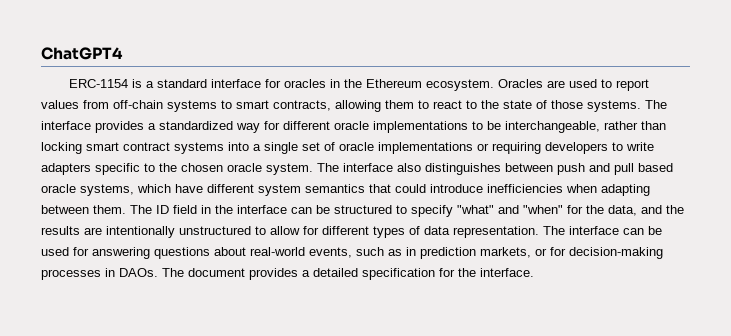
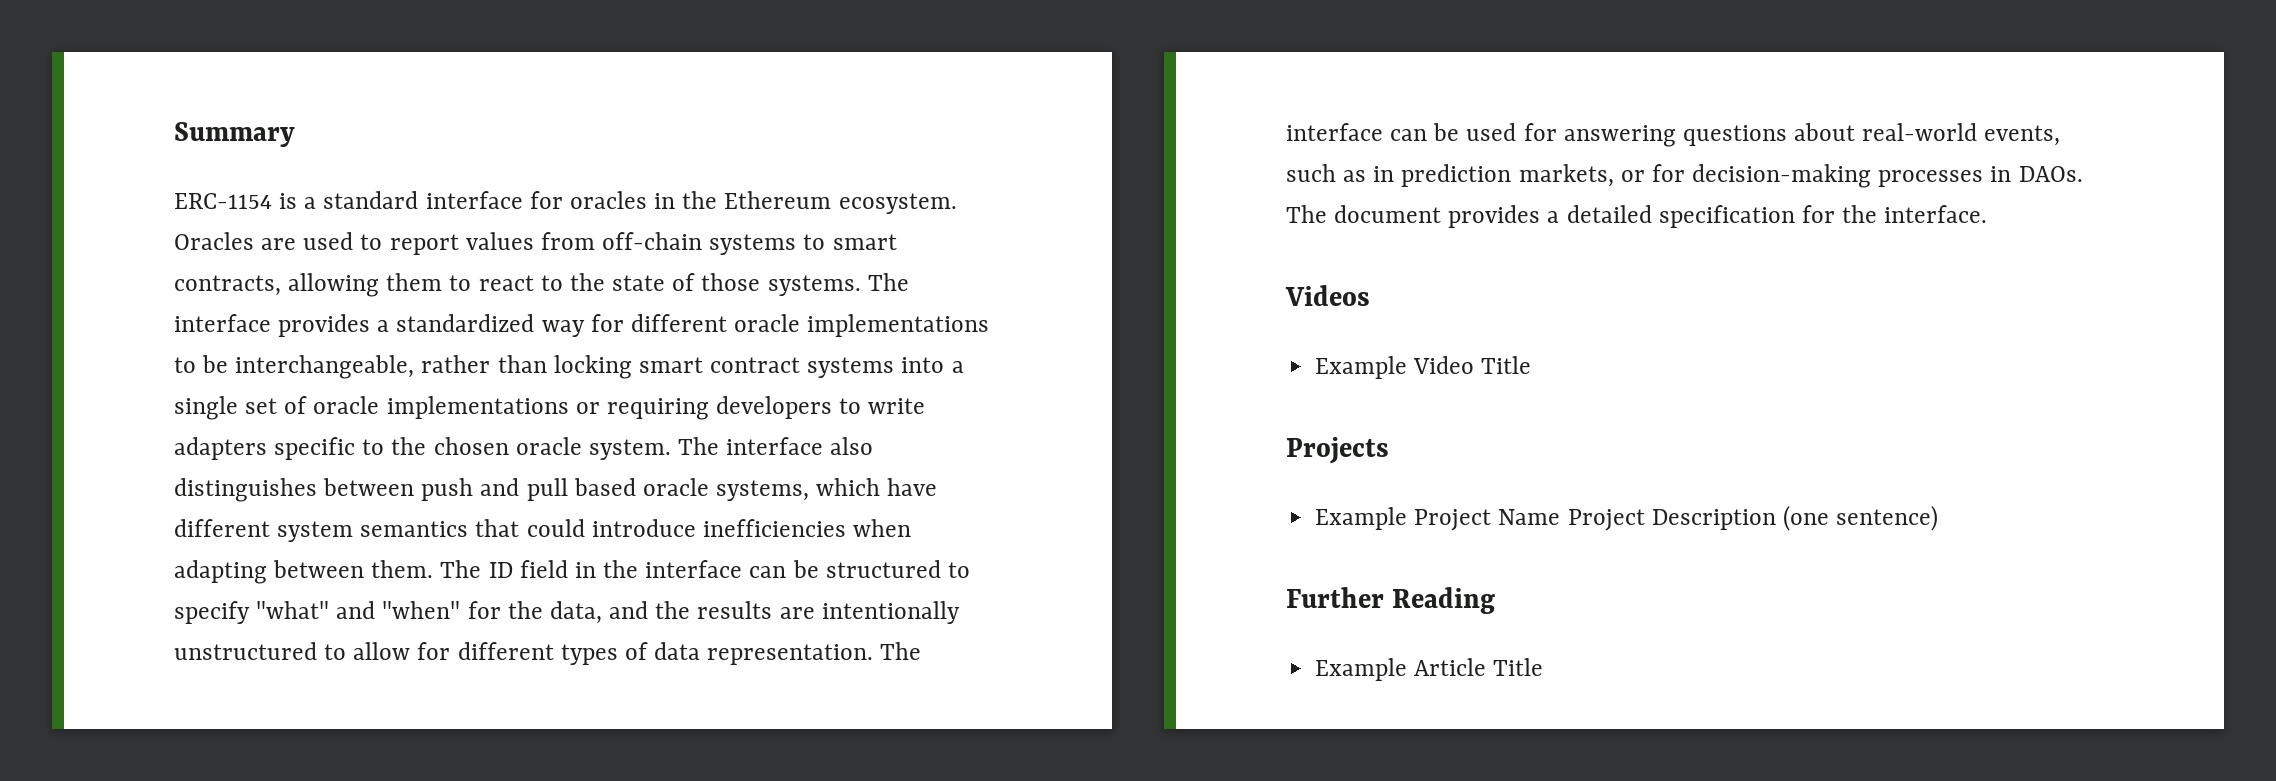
- ChatGPT4
+ Summary
+ Videos
+ Example Video Title
+ Projects
+ Example Project Name Project Description (one sentence)
+ Further Reading
+ Example Article Title

